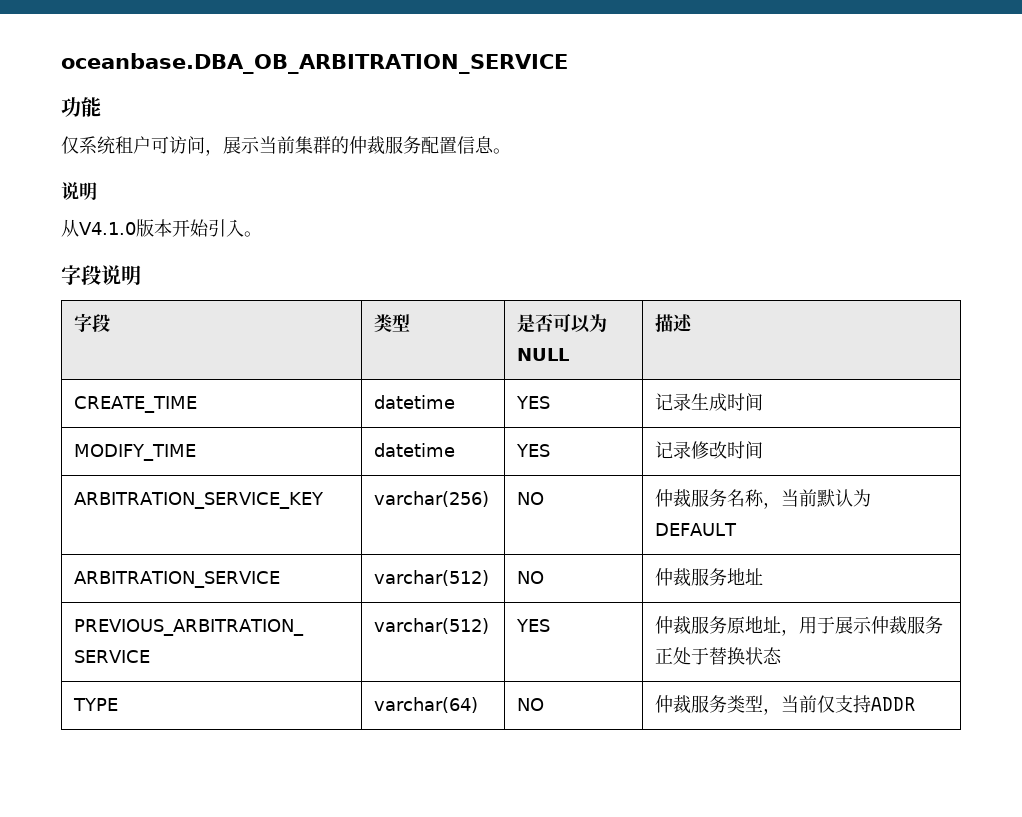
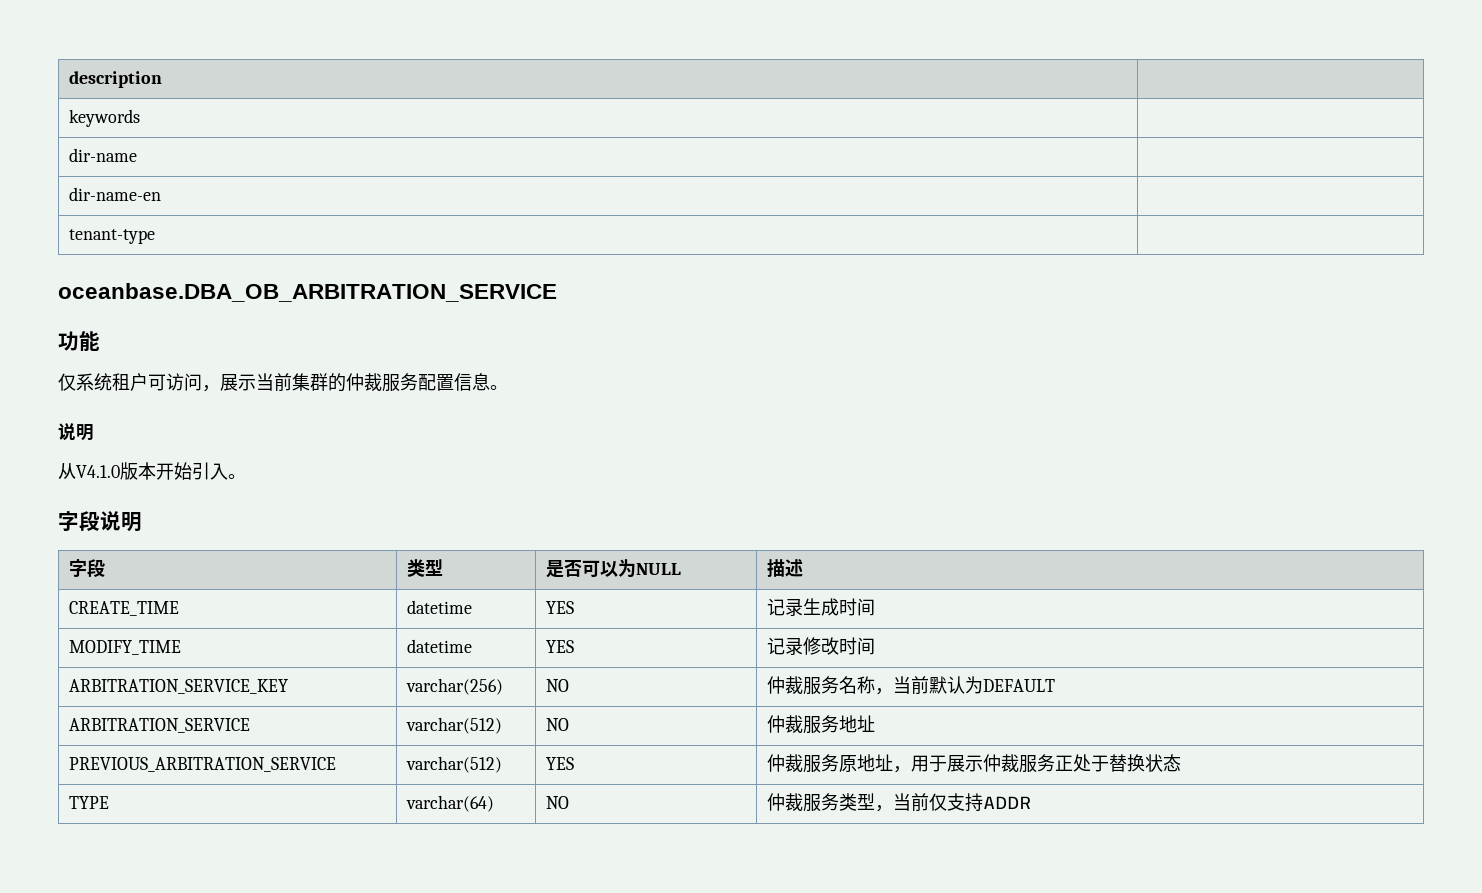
+ description |
+ keywords |
+ dir-name |
+ dir-name-en |
+ tenant-type |

